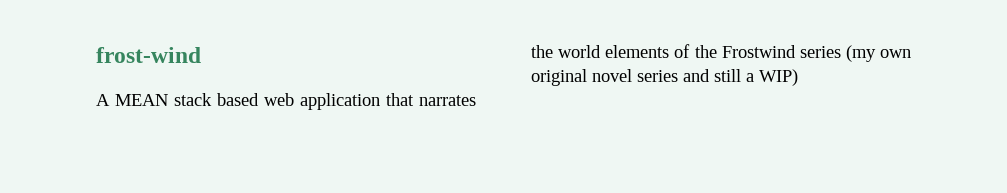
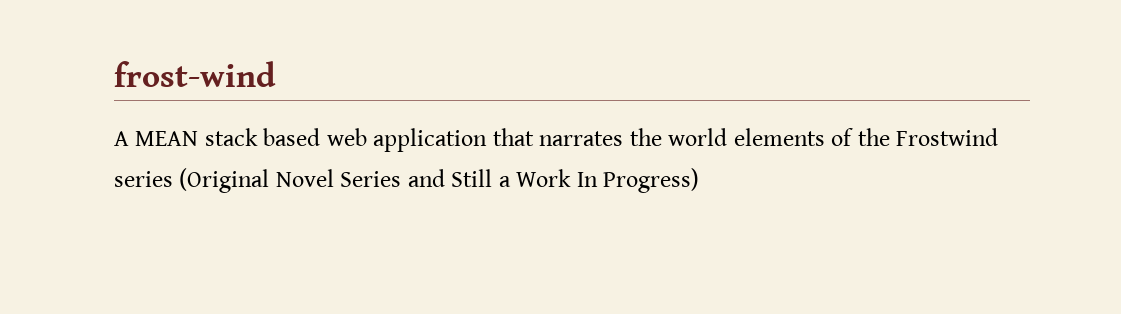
- A MEAN stack based web application that narrates the world elements of the Frostwind series (my own original novel series and still a WIP)
+ A MEAN stack based web application that narrates the world elements of the Frostwind series (Original Novel Series and Still a Work In Progress)

